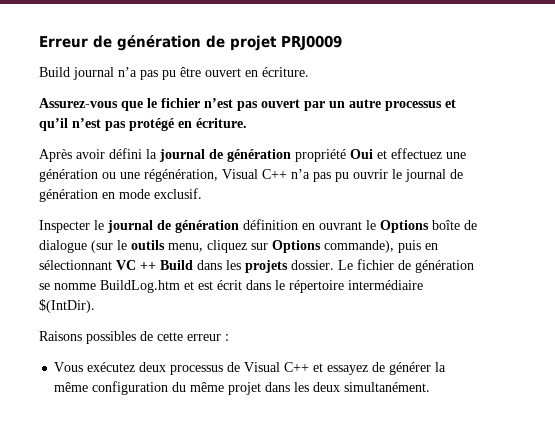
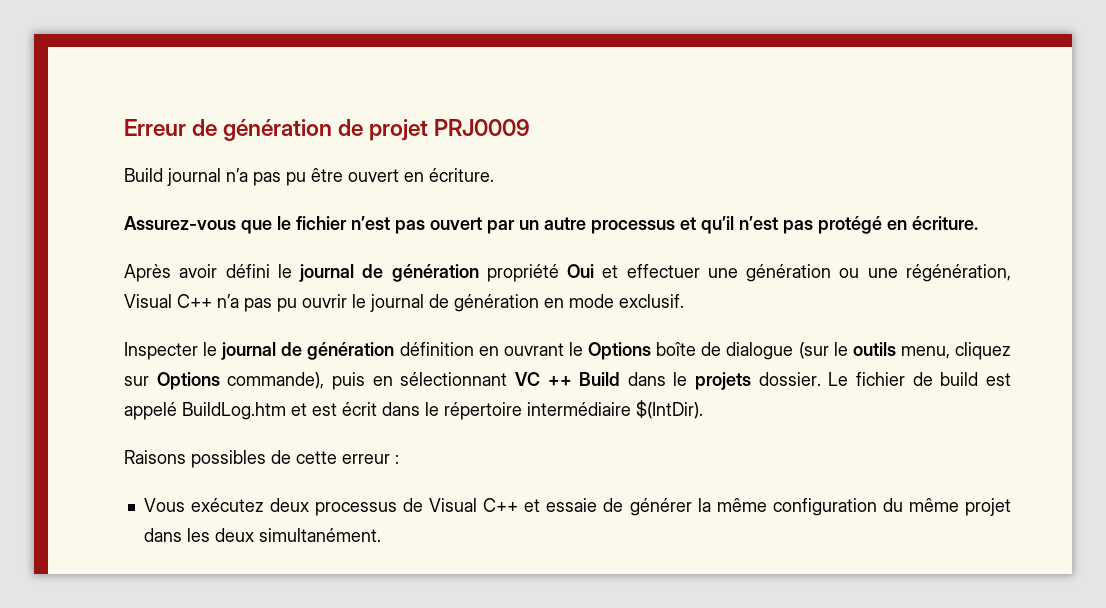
- Après avoir défini la journal de génération propriété Oui et effectuez une génération ou une régénération, Visual C++ n’a pas pu ouvrir le journal de génération en mode exclusif.
+ Après avoir défini le journal de génération propriété Oui et effectuer une génération ou une régénération, Visual C++ n’a pas pu ouvrir le journal de génération en mode exclusif.
- Inspecter le journal de génération définition en ouvrant le Options boîte de dialogue (sur le outils menu, cliquez sur Options commande), puis en sélectionnant VC ++ Build dans les projets dossier.
+ Inspecter le journal de génération définition en ouvrant le Options boîte de dialogue (sur le outils menu, cliquez sur Options commande), puis en sélectionnant VC ++ Build dans le projets dossier.
- Le fichier de génération se nomme BuildLog.htm et est écrit dans le répertoire intermédiaire $(IntDir).
+ Le fichier de build est appelé BuildLog.htm et est écrit dans le répertoire intermédiaire $(IntDir).
- Vous exécutez deux processus de Visual C++ et essayez de générer la même configuration du même projet dans les deux simultanément.
+ Vous exécutez deux processus de Visual C++ et essaie de générer la même configuration du même projet dans les deux simultanément.

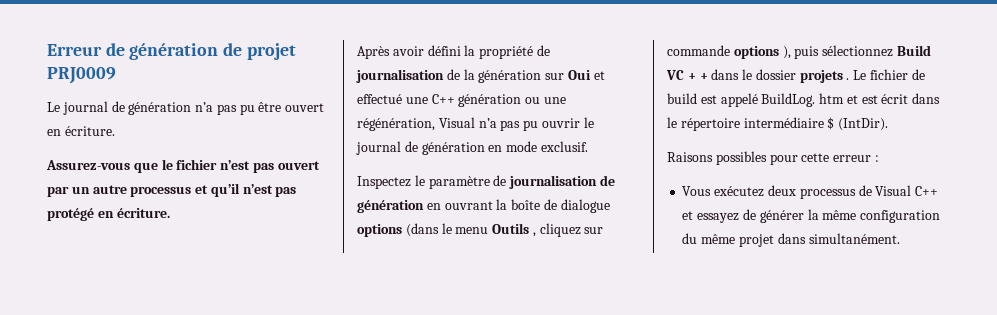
- Build journal n’a pas pu être ouvert en écriture.
+ Le journal de génération n’a pas pu être ouvert en écriture.
- Après avoir défini le journal de génération propriété Oui et effectuer une génération ou une régénération, Visual C++ n’a pas pu ouvrir le journal de génération en mode exclusif.
+ Après avoir défini la propriété de journalisation de la génération sur Oui et effectué une C++ génération ou une régénération, Visual n’a pas pu ouvrir le journal de génération en mode exclusif.
- Inspecter le journal de génération définition en ouvrant le Options boîte de dialogue (sur le outils menu, cliquez sur Options commande), puis en sélectionnant VC ++ Build dans le projets dossier.
+ Inspectez le paramètre de journalisation de génération en ouvrant la boîte de dialogue options (dans le menu Outils , cliquez sur commande options ), puis sélectionnez Build VC + + dans le dossier projets .
- Le fichier de build est appelé BuildLog.htm et est écrit dans le répertoire intermédiaire $(IntDir).
+ Le fichier de build est appelé BuildLog. htm et est écrit dans le répertoire intermédiaire $ (IntDir).
- Raisons possibles de cette erreur :
+ Raisons possibles pour cette erreur :
- Vous exécutez deux processus de Visual C++ et essaie de générer la même configuration du même projet dans les deux simultanément.
+ Vous exécutez deux processus de Visual C++ et essayez de générer la même configuration du même projet dans simultanément.

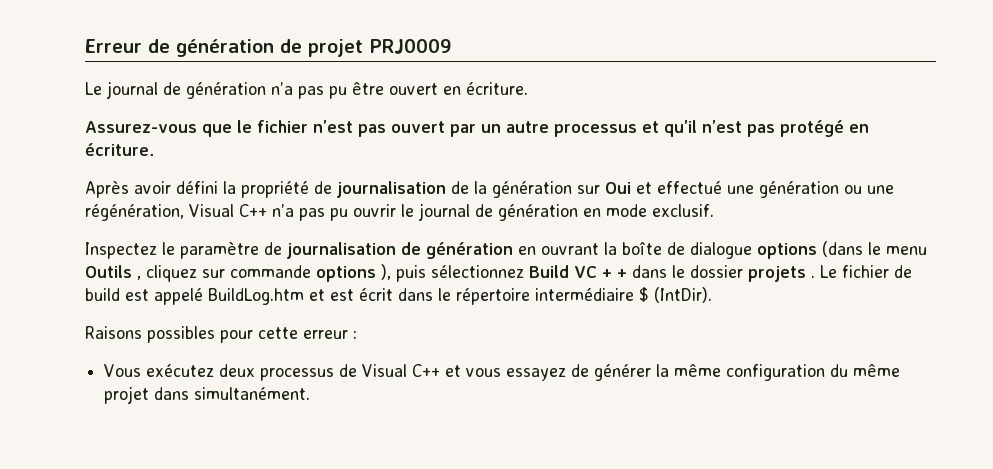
- Après avoir défini la propriété de journalisation de la génération sur Oui et effectué une C++ génération ou une régénération, Visual n’a pas pu ouvrir le journal de génération en mode exclusif.
+ Après avoir défini la propriété de journalisation de la génération sur Oui et effectué une génération ou une régénération, Visual C++ n’a pas pu ouvrir le journal de génération en mode exclusif.
- Le fichier de build est appelé BuildLog. htm et est écrit dans le répertoire intermédiaire $ (IntDir).
+ Le fichier de build est appelé BuildLog.htm et est écrit dans le répertoire intermédiaire $ (IntDir).
- Vous exécutez deux processus de Visual C++ et essayez de générer la même configuration du même projet dans simultanément.
+ Vous exécutez deux processus de Visual C++ et vous essayez de générer la même configuration du même projet dans simultanément.

